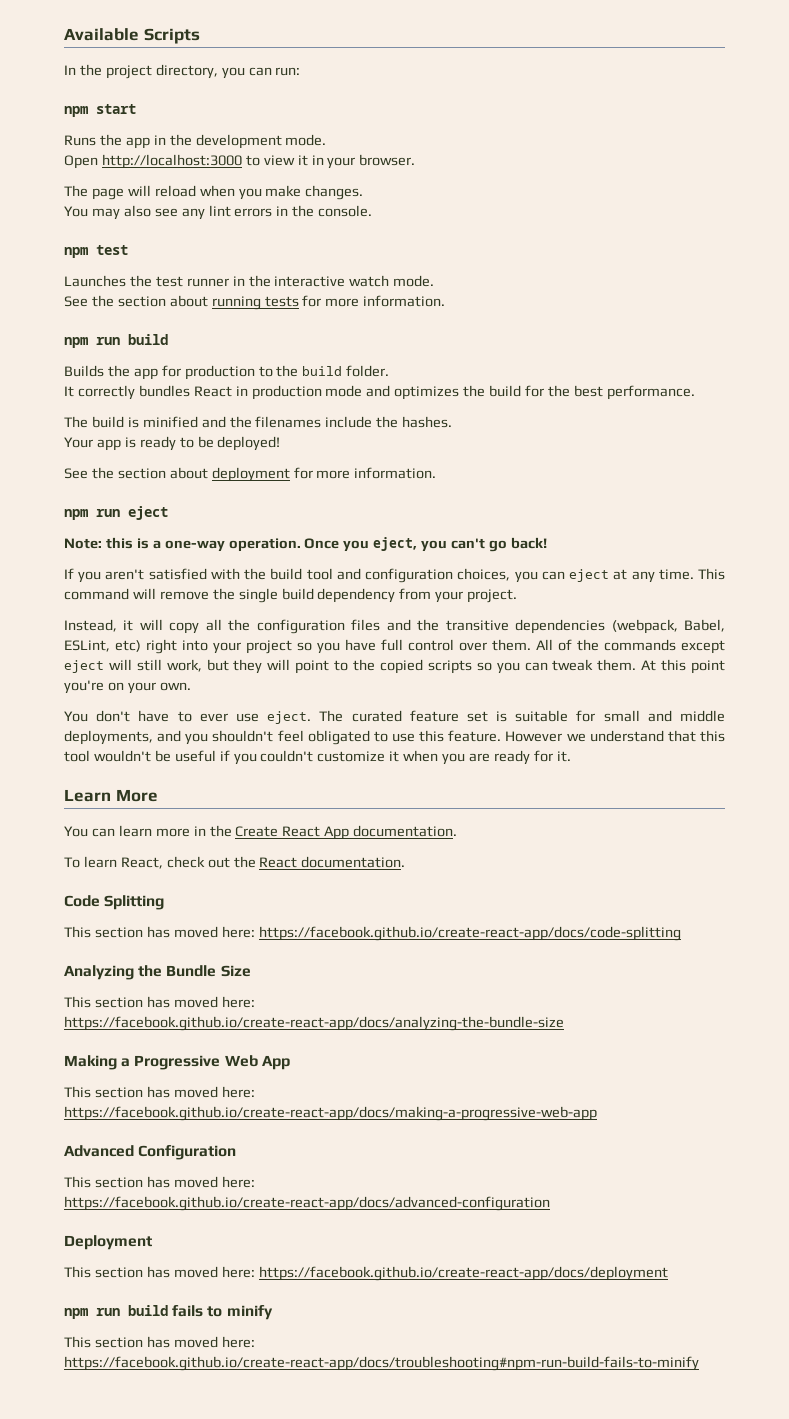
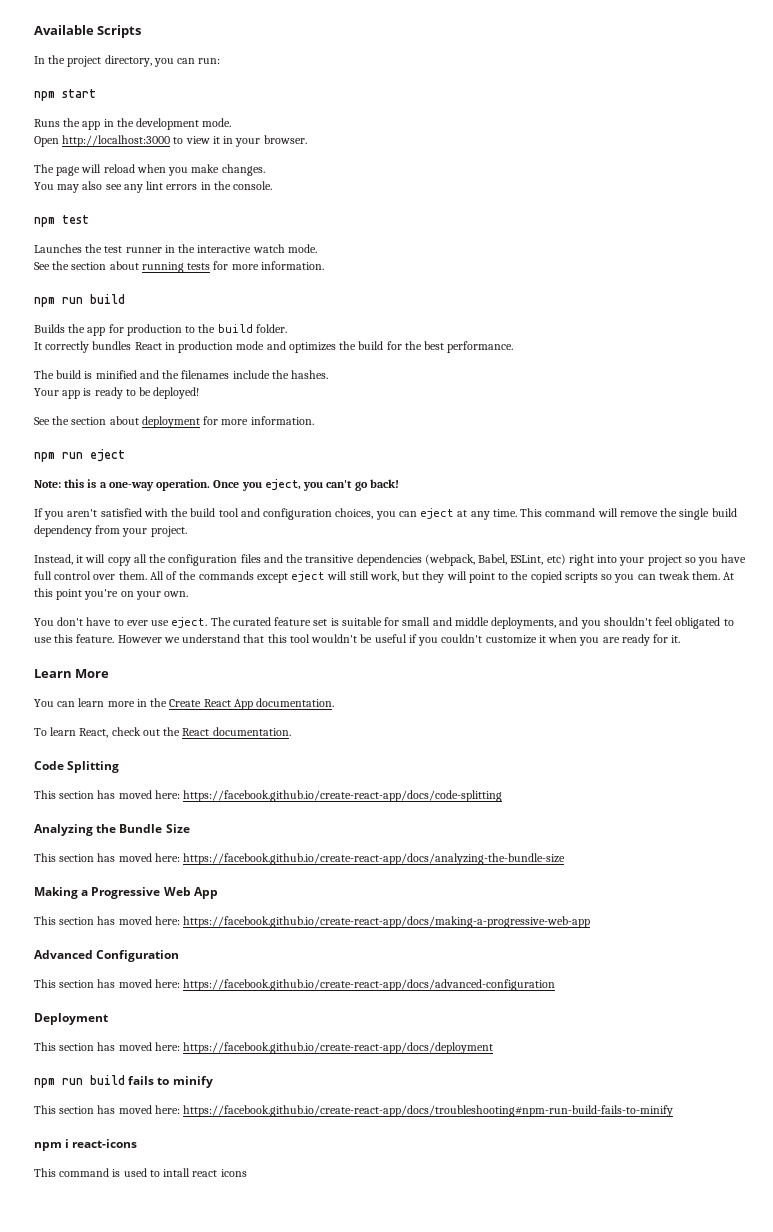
+ npm i react-icons
+ This command is used to intall react icons

